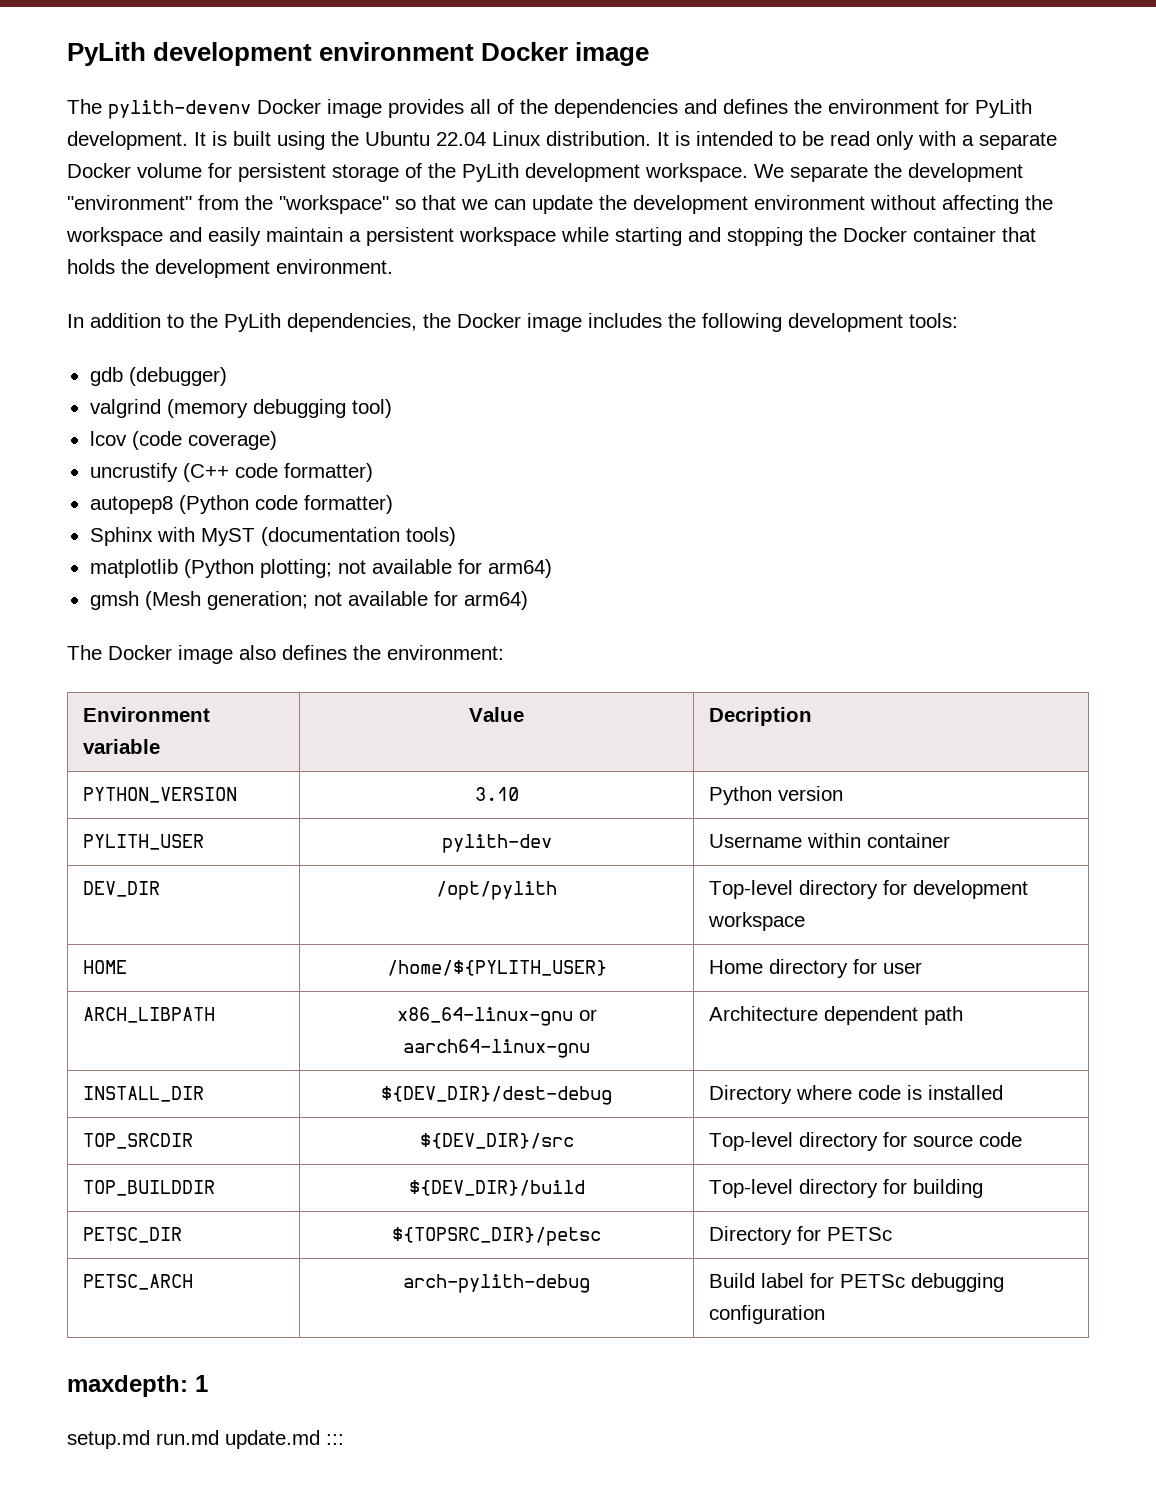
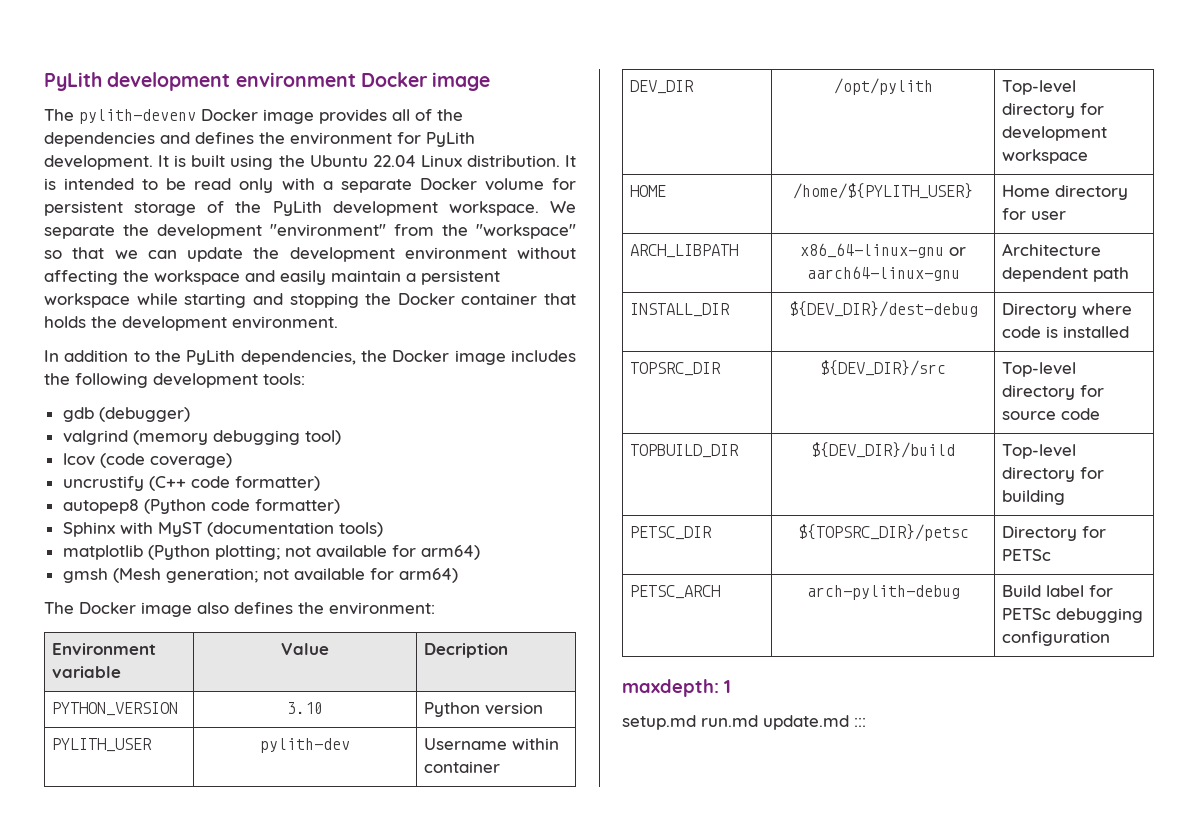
- TOP_SRCDIR | ${DEV_DIR}/src | Top-level directory for source code
+ TOPSRC_DIR | ${DEV_DIR}/src | Top-level directory for source code
- TOP_BUILDDIR | ${DEV_DIR}/build | Top-level directory for building
+ TOPBUILD_DIR | ${DEV_DIR}/build | Top-level directory for building

